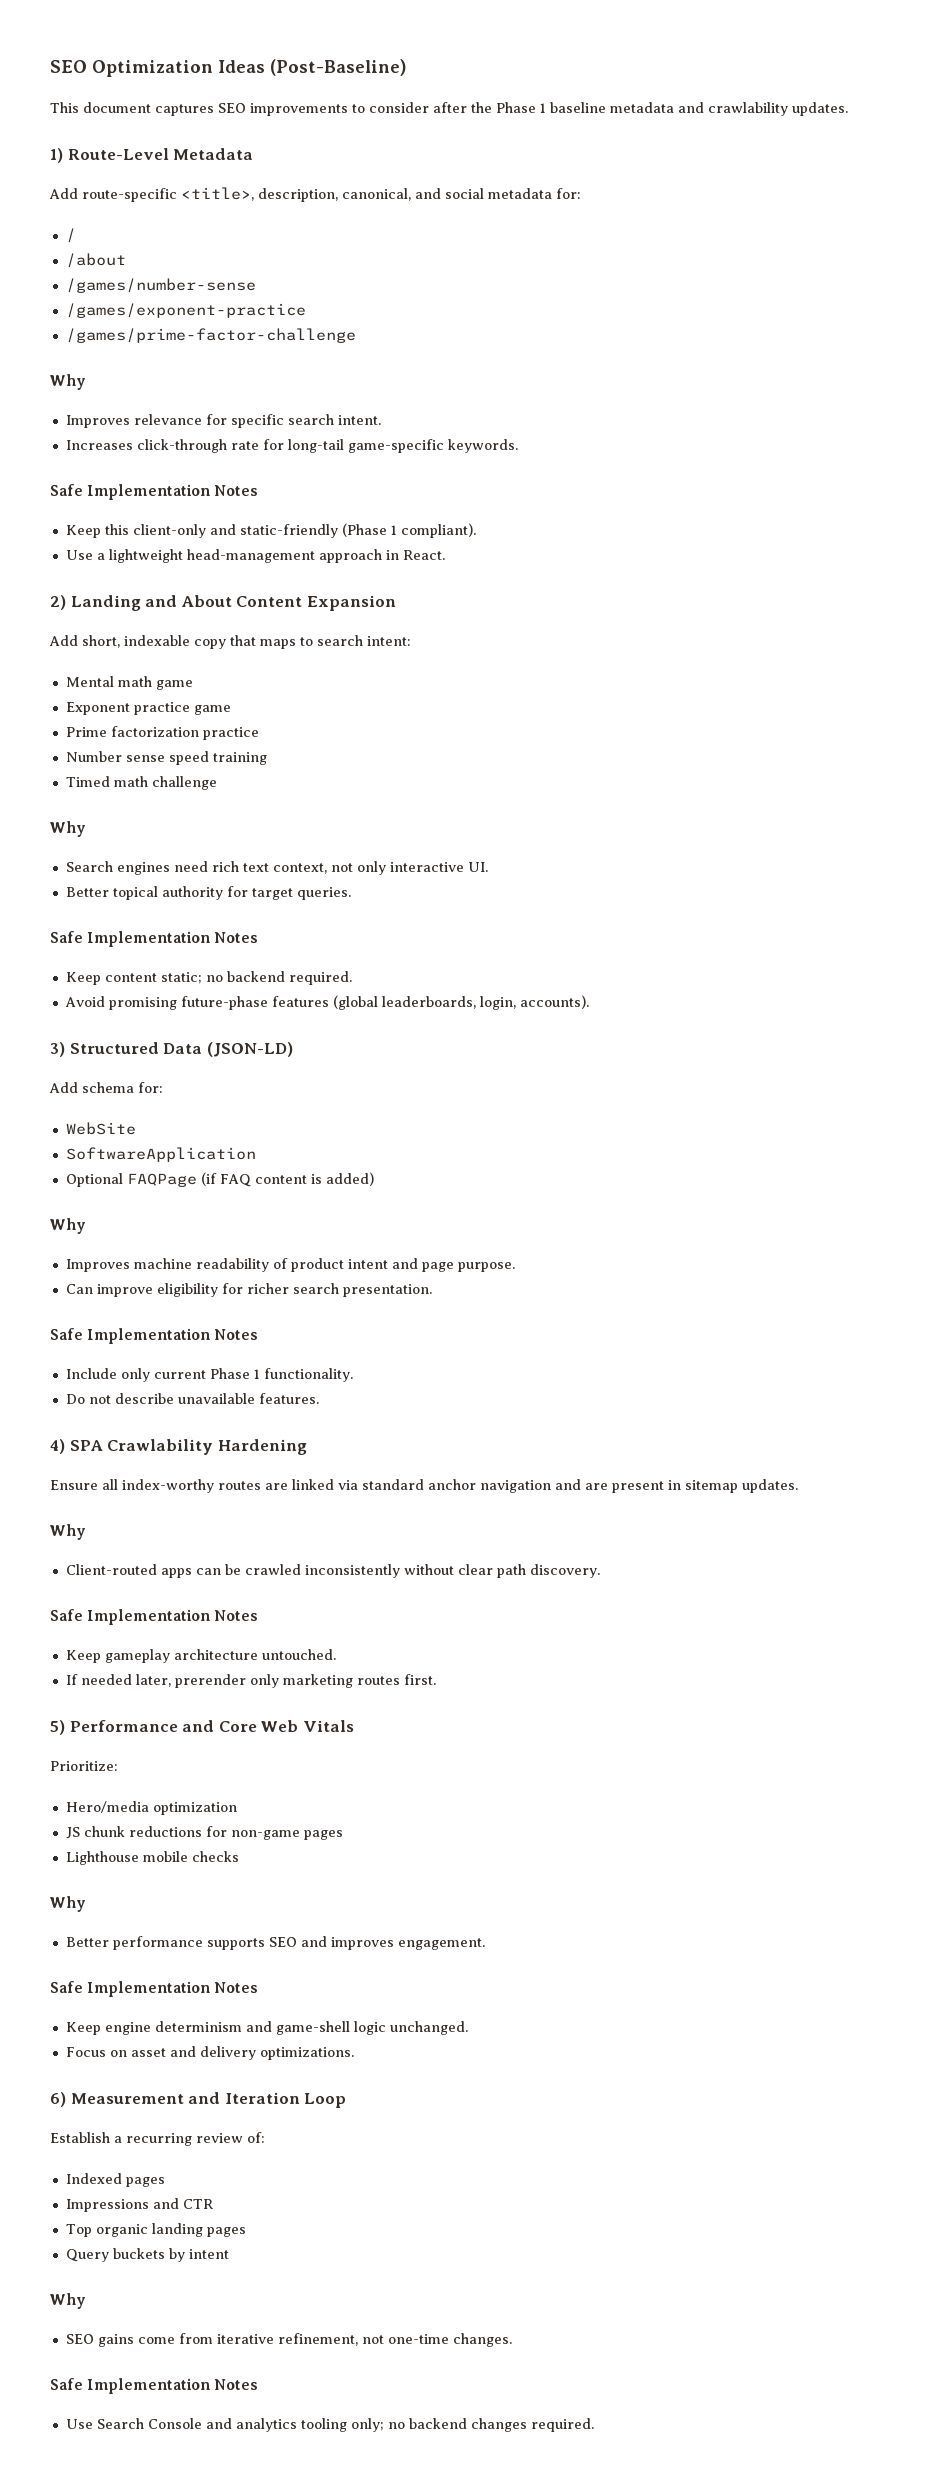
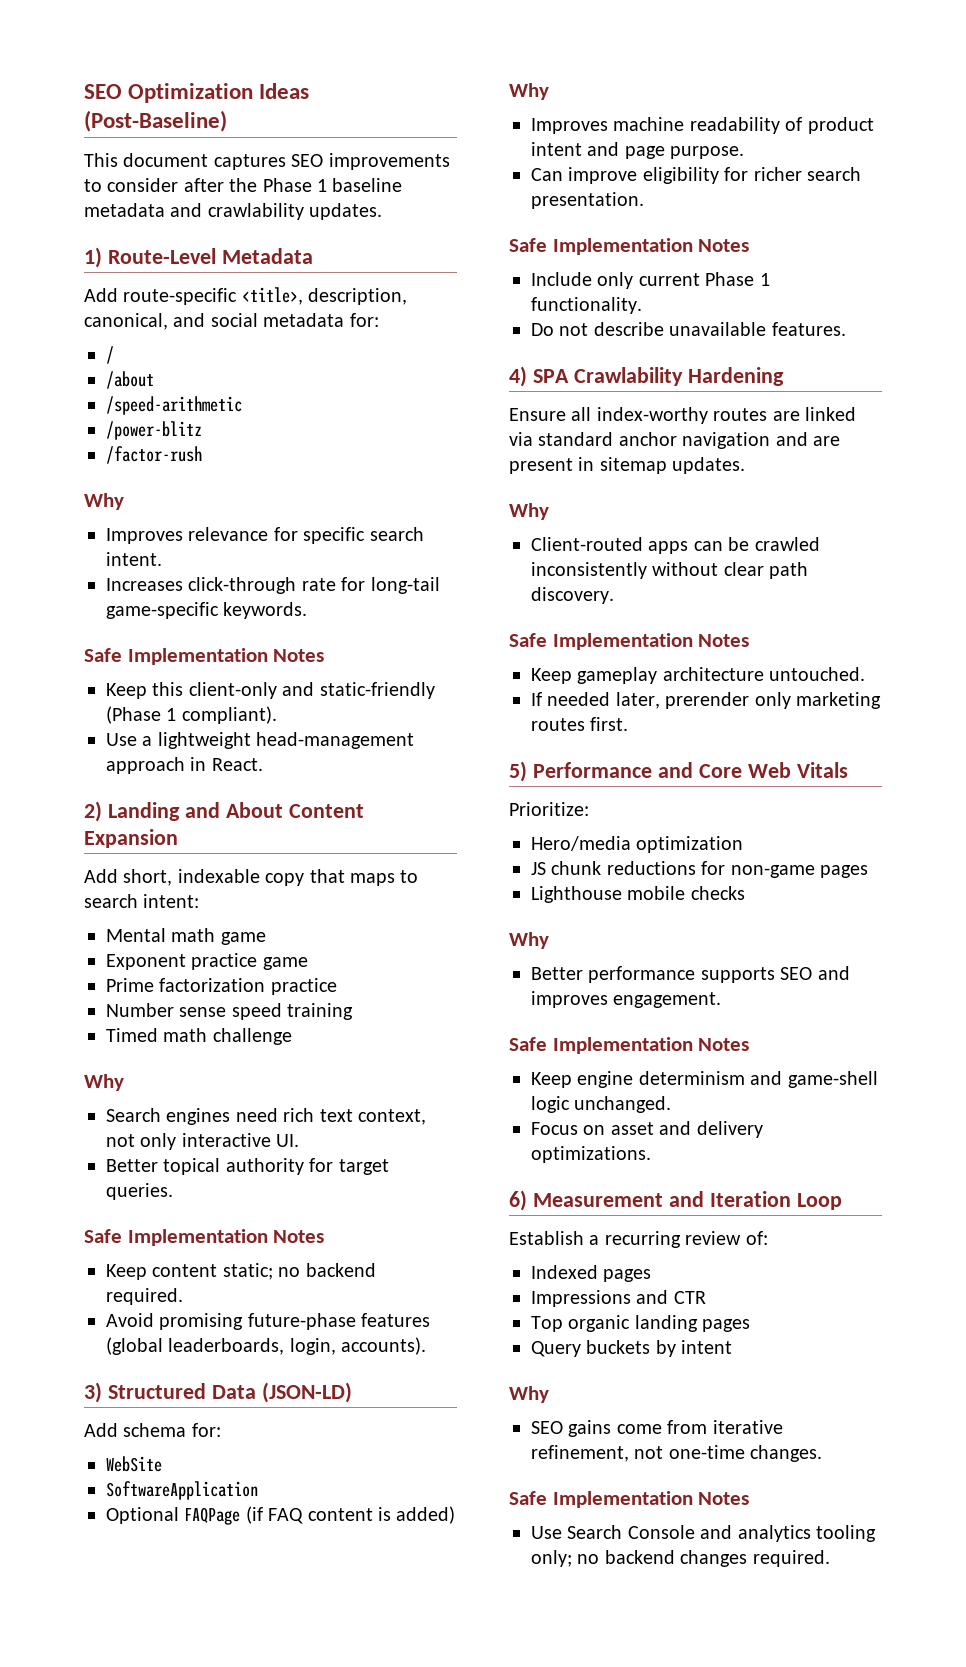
- /games/number-sense
- /games/exponent-practice
- /games/prime-factor-challenge
+ /speed-arithmetic
+ /power-blitz
+ /factor-rush

